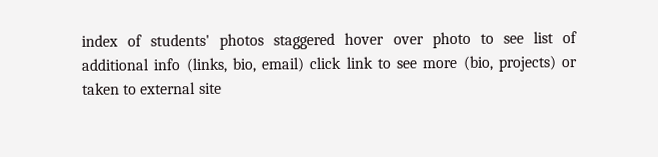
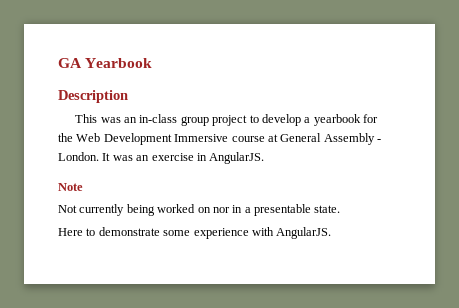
- index of students' photos staggered hover over photo to see list of additional info (links, bio, email) click link to see more (bio, projects) or taken to external site
+ GA Yearbook
+ Description
+ This was an in-class group project to develop a yearbook for the Web Development Immersive course at General Assembly - London. It was an exercise in AngularJS.
+ Note
+ Not currently being worked on nor in a presentable state.
+ Here to demonstrate some experience with AngularJS.

